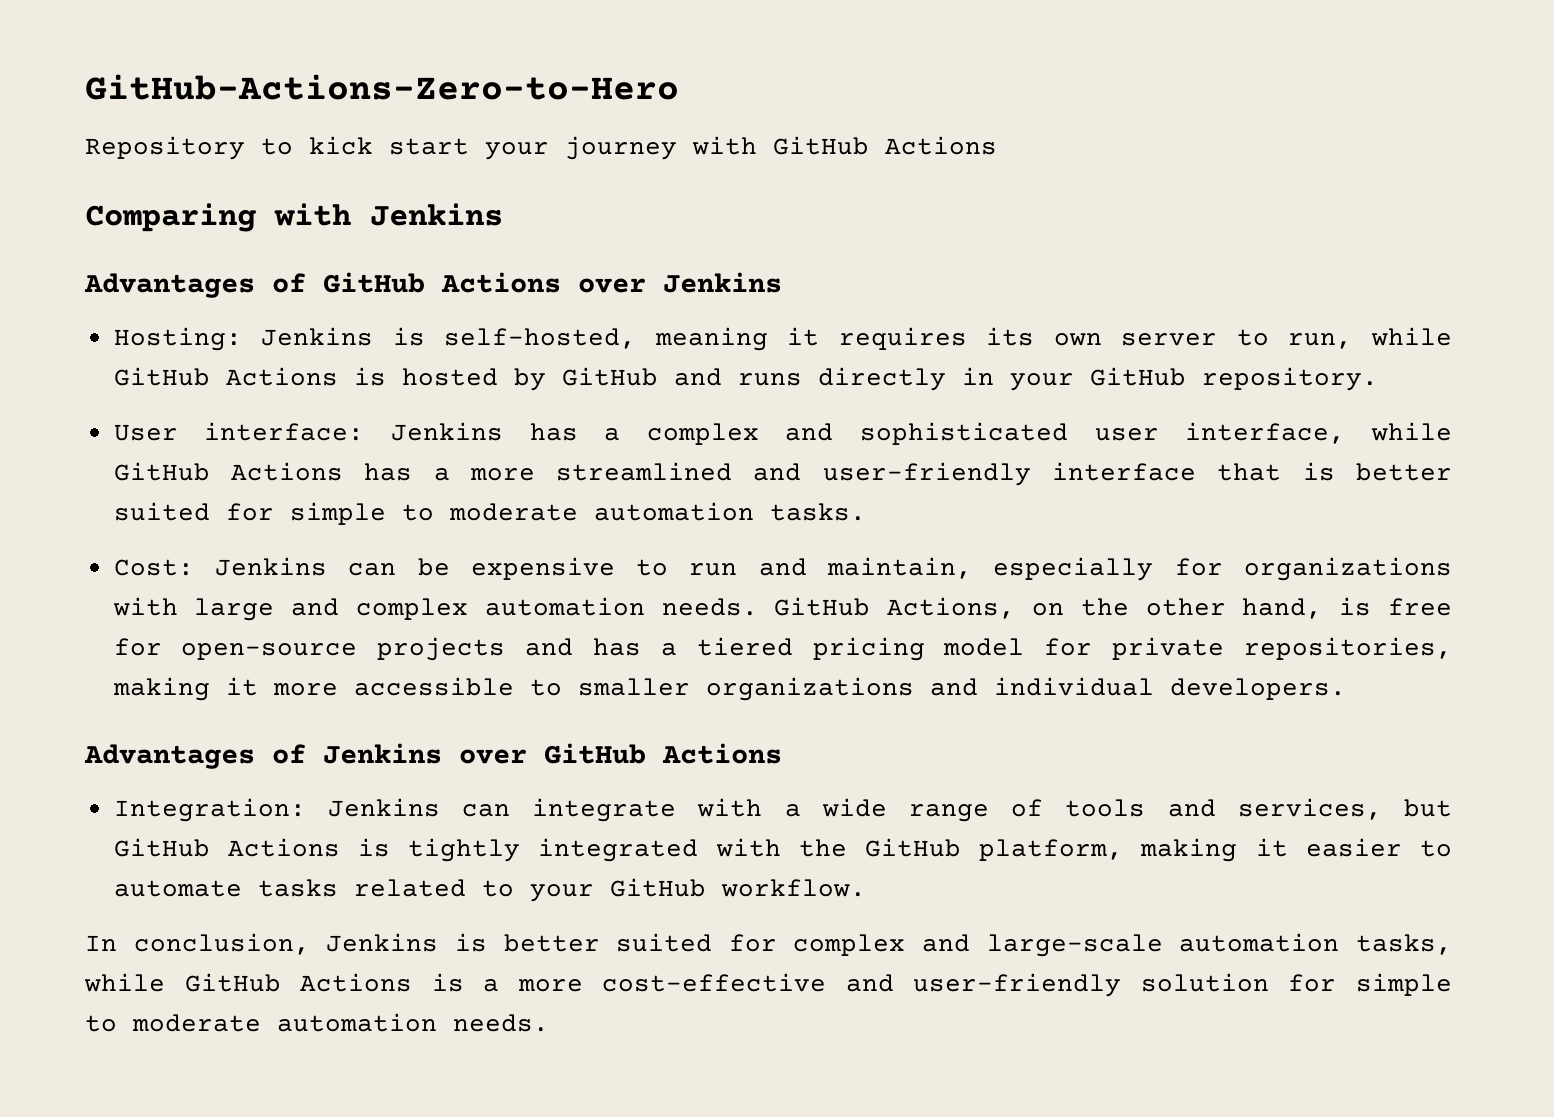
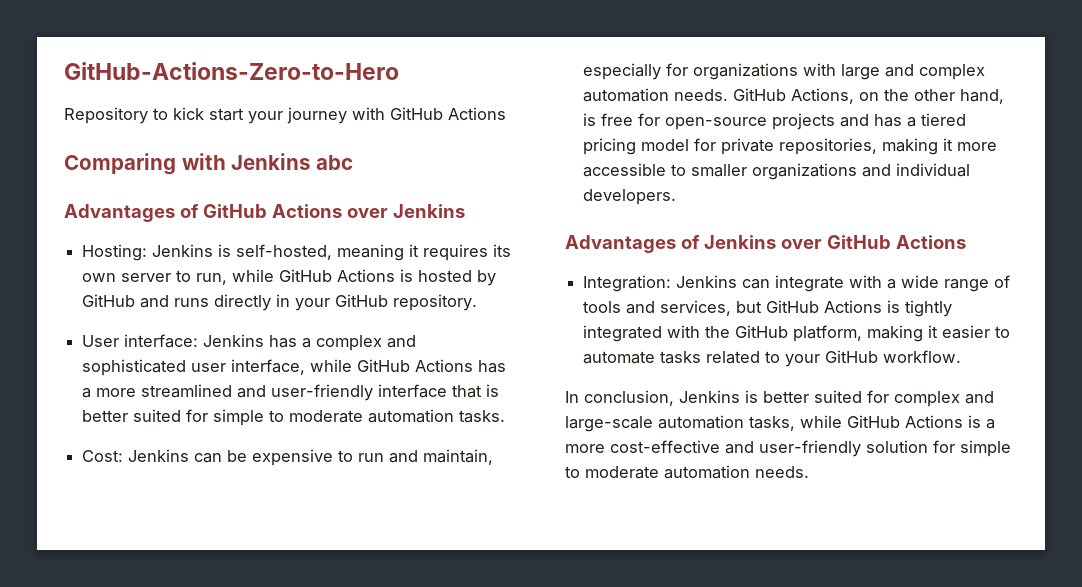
- Comparing with Jenkins
+ Comparing with Jenkins abc

